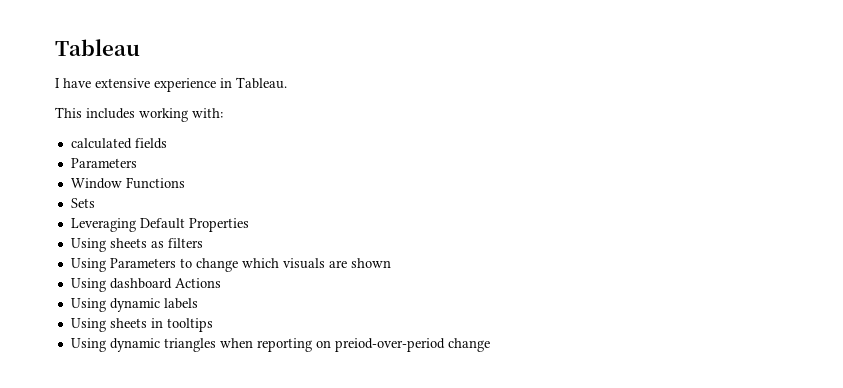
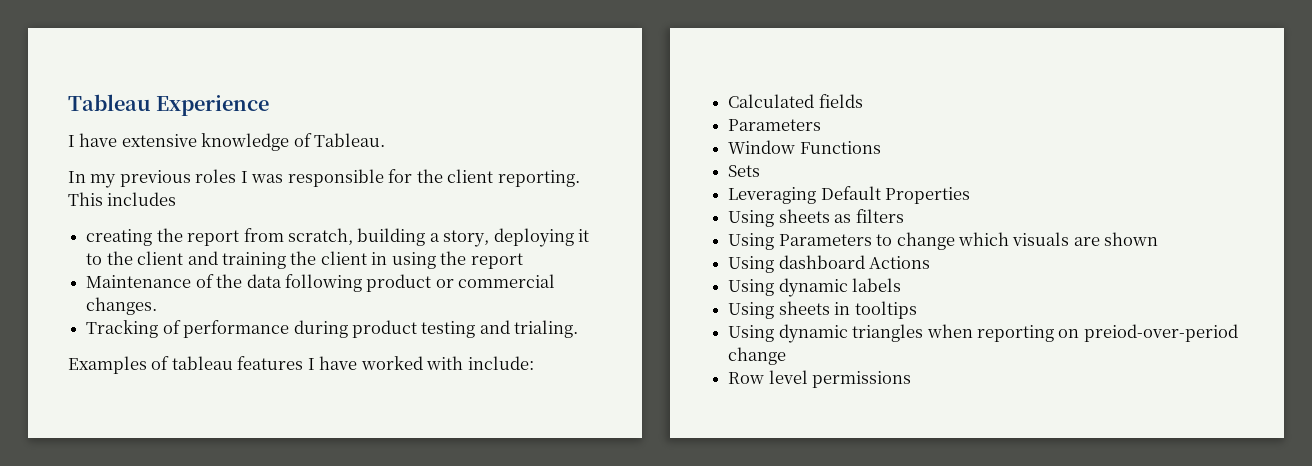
- Tableau
+ Tableau Experience
- I have extensive experience in Tableau.
+ I have extensive knowledge of Tableau.
- This includes working with:
- calculated fields
+ In my previous roles I was responsible for the client reporting. This includes
+ creating the report from scratch, building a story, deploying it to the client and training the client in using the report
+ Maintenance of the data following product or commercial changes.
+ Tracking of performance during product testing and trialing.
+ Examples of tableau features I have worked with include:
+ Calculated fields
+ Row level permissions

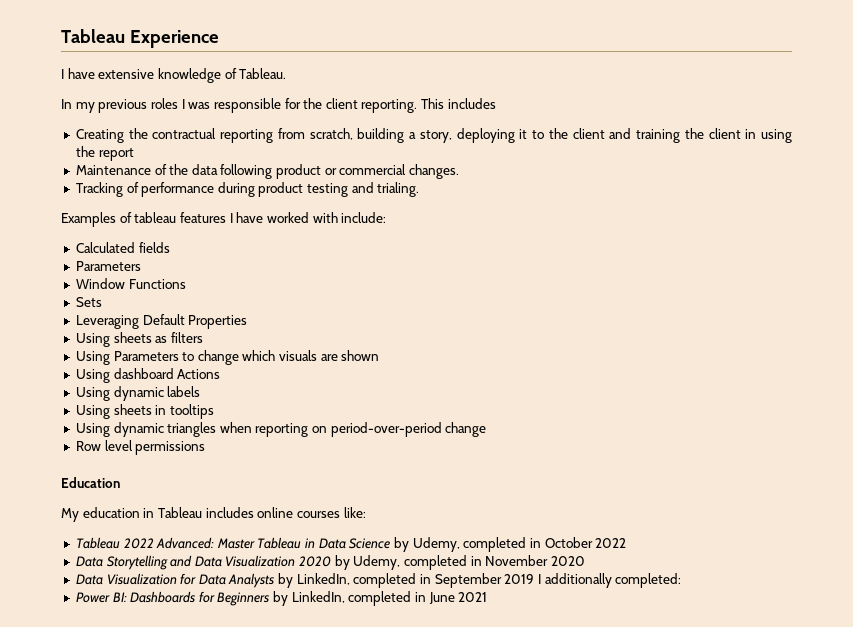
- creating the report from scratch, building a story, deploying it to the client and training the client in using the report
+ Creating the contractual reporting from scratch, building a story, deploying it to the client and training the client in using the report
- Using dynamic triangles when reporting on preiod-over-period change
+ Using dynamic triangles when reporting on period-over-period change
+ Education
+ My education in Tableau includes online courses like:
+ Tableau 2022 Advanced: Master Tableau in Data Science by Udemy, completed in October 2022
+ Data Storytelling and Data Visualization 2020 by Udemy, completed in November 2020
+ Data Visualization for Data Analysts by LinkedIn, completed in September 2019 I additionally completed:
+ Power BI: Dashboards for Beginners by LinkedIn, completed in June 2021

